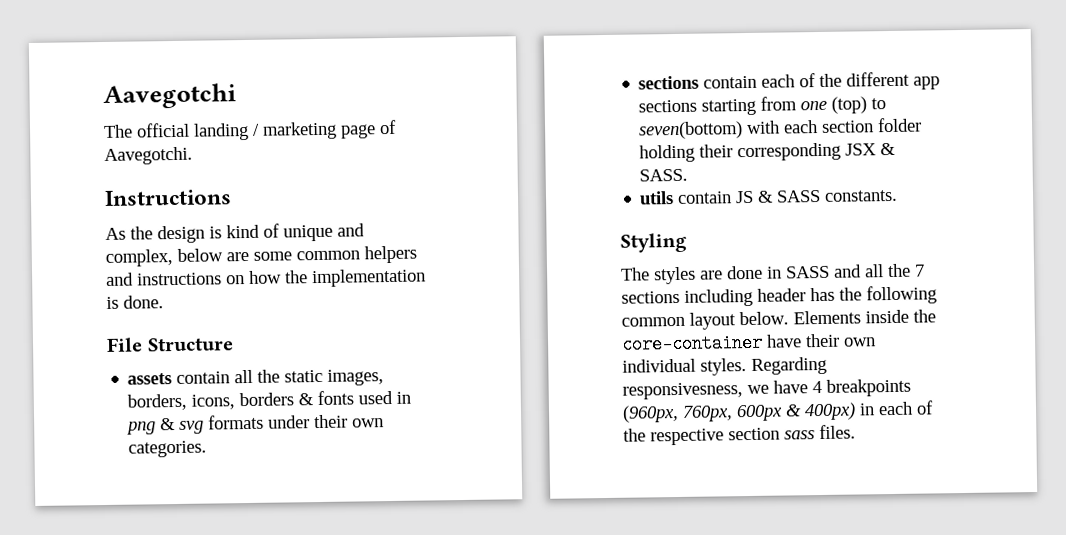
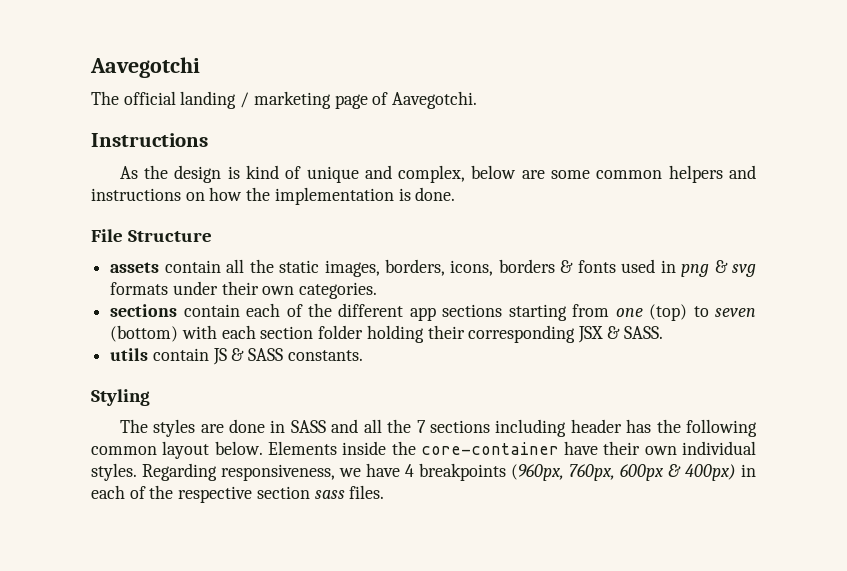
- sections contain each of the different app sections starting from one (top) to seven(bottom) with each section folder holding their corresponding JSX & SASS.
+ sections contain each of the different app sections starting from one (top) to seven (bottom) with each section folder holding their corresponding JSX & SASS.
- Regarding responsivesness, we have 4 breakpoints (960px, 760px, 600px & 400px) in each of the respective section sass files.
+ Regarding responsiveness, we have 4 breakpoints (960px, 760px, 600px & 400px) in each of the respective section sass files.

